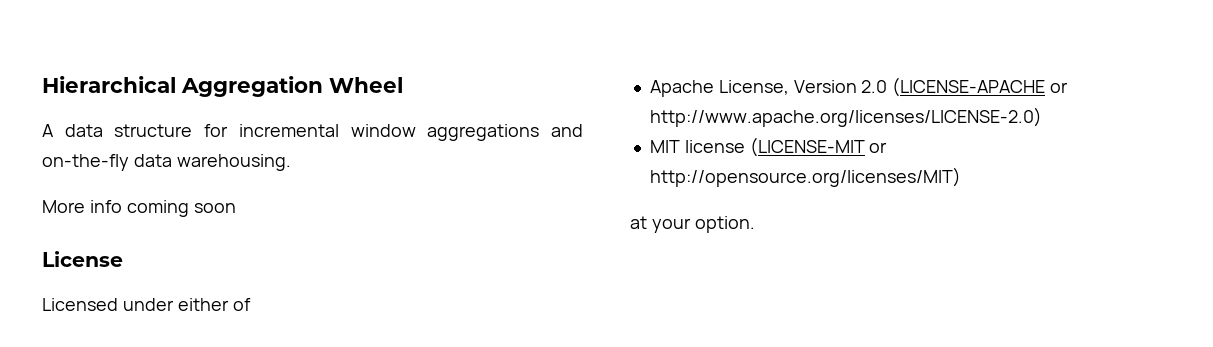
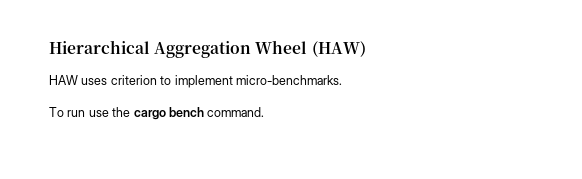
- Hierarchical Aggregation Wheel
- A data structure for incremental window aggregations and on-the-fly data warehousing.
- More info coming soon
- License
- Licensed under either of
- Apache License, Version 2.0 (LICENSE-APACHE or http://www.apache.org/licenses/LICENSE-2.0)
- MIT license (LICENSE-MIT or http://opensource.org/licenses/MIT)
- at your option.
+ Hierarchical Aggregation Wheel (HAW)
+ HAW uses criterion to implement micro-benchmarks.
+ To run use the cargo bench command.

